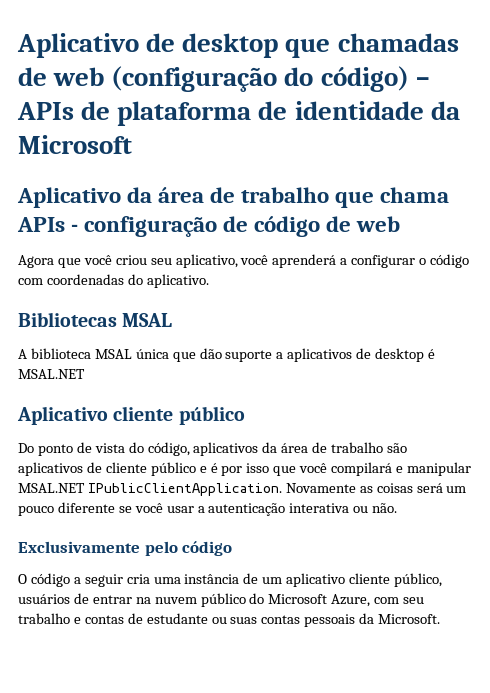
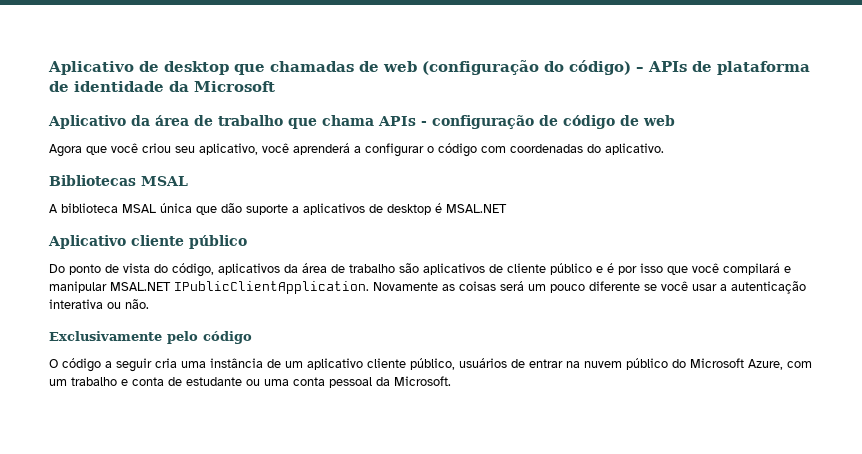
- O código a seguir cria uma instância de um aplicativo cliente público, usuários de entrar na nuvem público do Microsoft Azure, com seu trabalho e contas de estudante ou suas contas pessoais da Microsoft.
+ O código a seguir cria uma instância de um aplicativo cliente público, usuários de entrar na nuvem público do Microsoft Azure, com um trabalho e conta de estudante ou uma conta pessoal da Microsoft.

